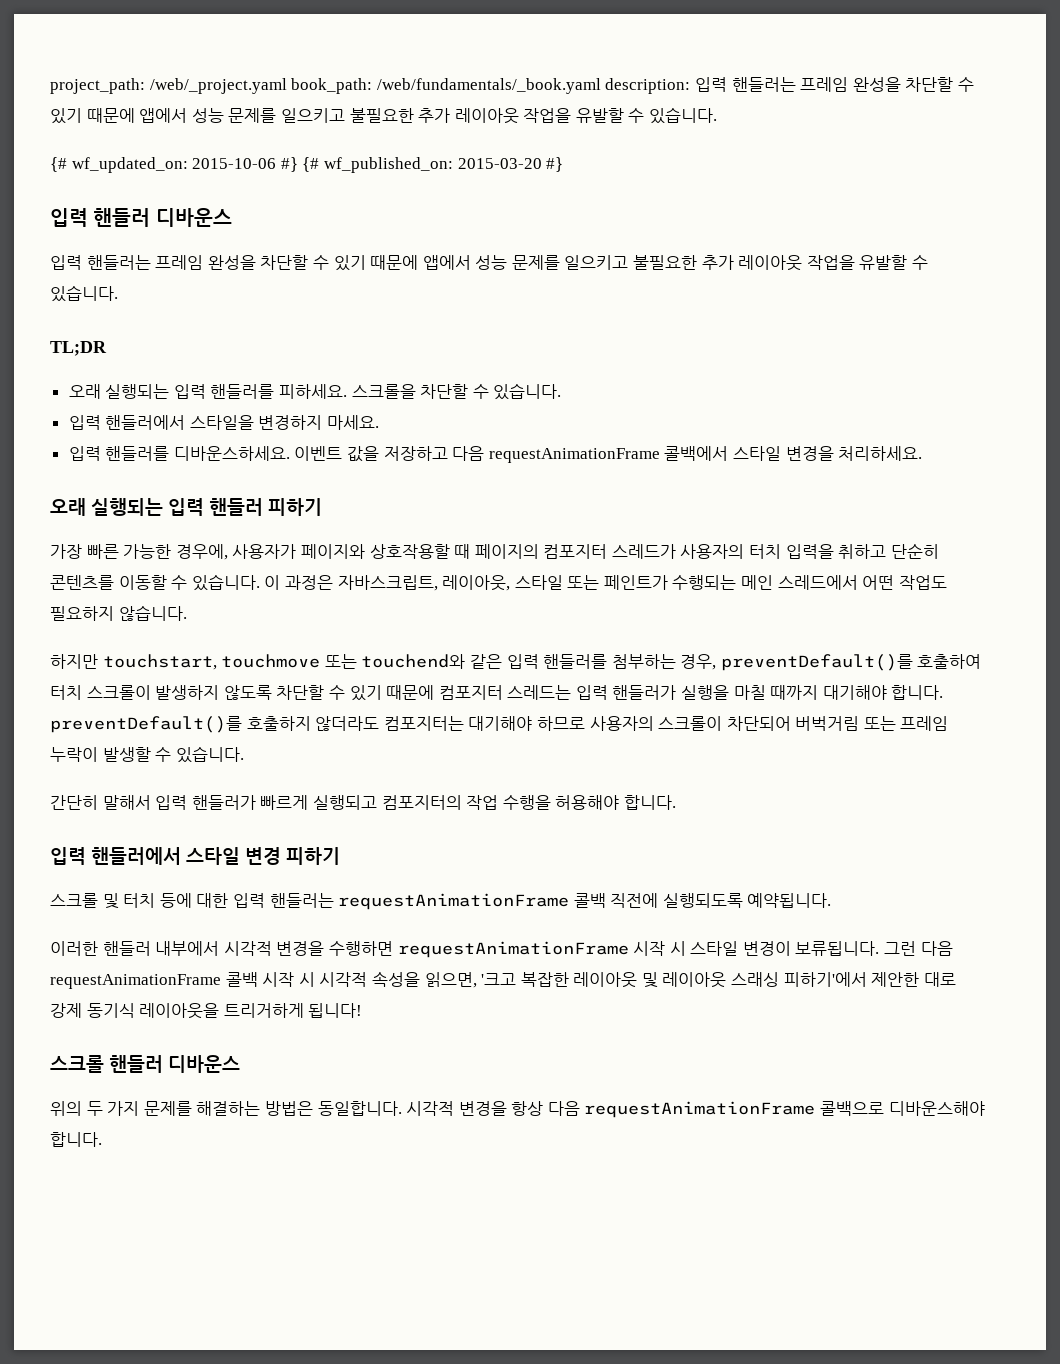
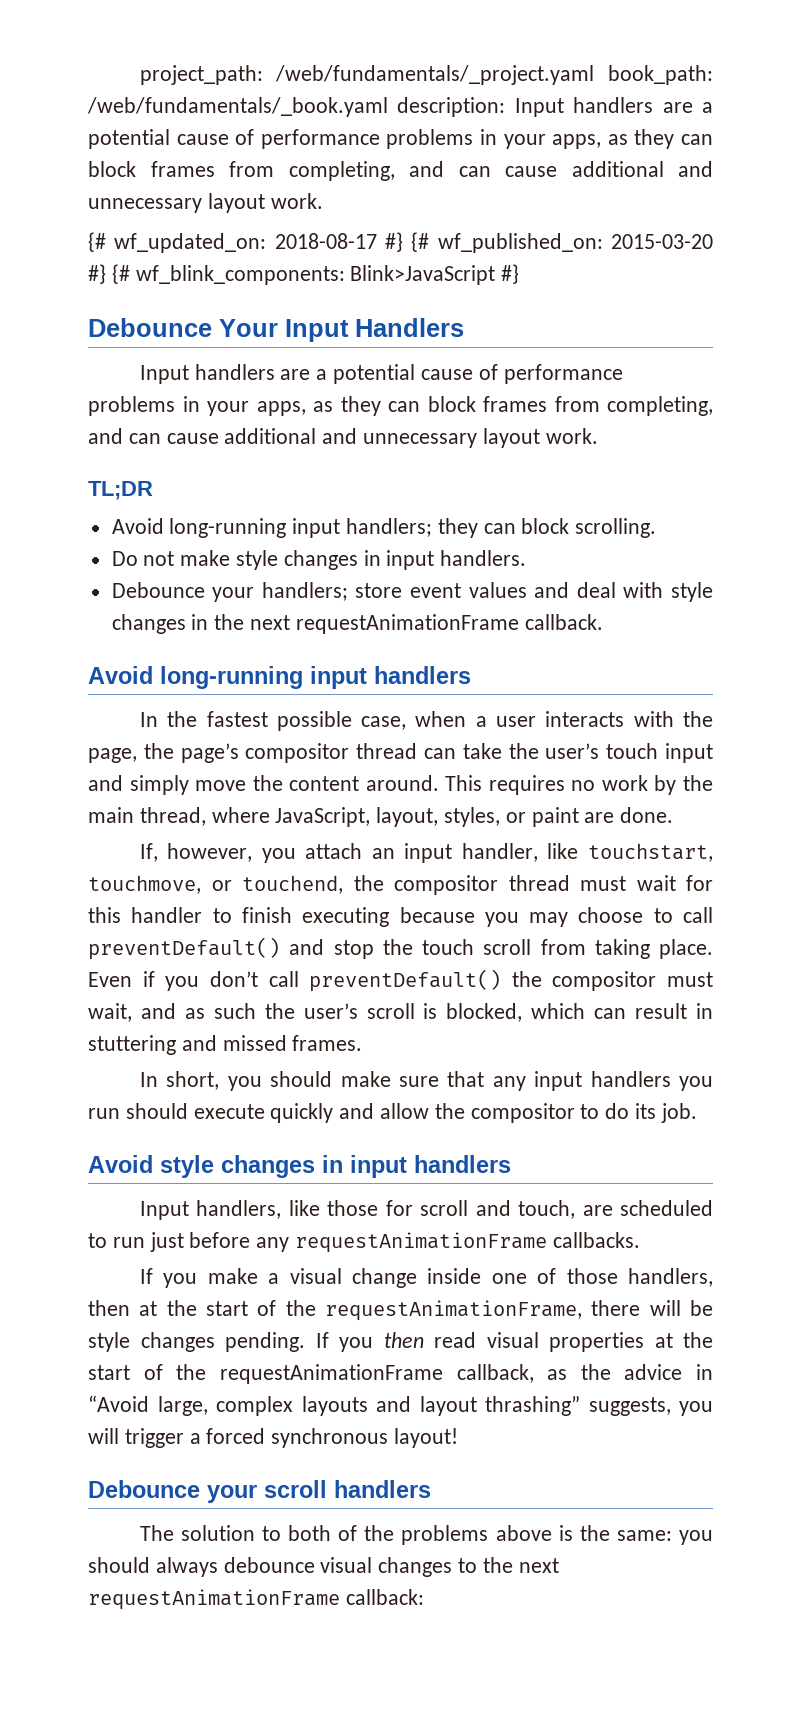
- project_path: /web/_project.yaml book_path: /web/fundamentals/_book.yaml description: 입력 핸들러는 프레임 완성을 차단할 수 있기 때문에 앱에서 성능 문제를 일으키고 불필요한 추가 레이아웃 작업을 유발할 수 있습니다.
+ project_path: /web/fundamentals/_project.yaml book_path: /web/fundamentals/_book.yaml description: Input handlers are a potential cause of performance problems in your apps, as they can block frames from completing, and can cause additional and unnecessary layout work.
- {# wf_updated_on: 2015-10-06 #} {# wf_published_on: 2015-03-20 #}
- 입력 핸들러 디바운스
- 입력 핸들러는 프레임 완성을 차단할 수 있기 때문에 앱에서 성능 문제를 일으키고 불필요한 추가 레이아웃 작업을 유발할 수 있습니다.
+ {# wf_updated_on: 2018-08-17 #} {# wf_published_on: 2015-03-20 #} {# wf_blink_components: Blink>JavaScript #}
+ Debounce Your Input Handlers
+ Input handlers are a potential cause of performance problems in your apps, as they can block frames from completing, and can cause additional and unnecessary layout work.
  TL;DR
- 오래 실행되는 입력 핸들러를 피하세요. 스크롤을 차단할 수 있습니다.
- 입력 핸들러에서 스타일을 변경하지 마세요.
- 입력 핸들러를 디바운스하세요. 이벤트 값을 저장하고 다음 requestAnimationFrame 콜백에서 스타일 변경을 처리하세요.
- 오래 실행되는 입력 핸들러 피하기
- 가장 빠른 가능한 경우에, 사용자가 페이지와 상호작용할 때 페이지의 컴포지터 스레드가 사용자의 터치 입력을 취하고 단순히 콘텐츠를 이동할 수 있습니다. 이 과정은 자바스크립트, 레이아웃, 스타일 또는 페인트가 수행되는 메인 스레드에서 어떤 작업도 필요하지 않습니다.
- 하지만 touchstart, touchmove 또는 touchend와 같은 입력 핸들러를 첨부하는 경우, preventDefault()를 호출하여 터치 스크롤이 발생하지 않도록 차단할 수 있기 때문에 컴포지터 스레드는 입력 핸들러가 실행을 마칠 때까지 대기해야 합니다. preventDefault()를 호출하지 않더라도 컴포지터는 대기해야 하므로 사용자의 스크롤이 차단되어 버벅거림 또는 프레임 누락이 발생할 수 있습니다.
- 간단히 말해서 입력 핸들러가 빠르게 실행되고 컴포지터의 작업 수행을 허용해야 합니다.
- 입력 핸들러에서 스타일 변경 피하기
- 스크롤 및 터치 등에 대한 입력 핸들러는 requestAnimationFrame 콜백 직전에 실행되도록 예약됩니다.
- 이러한 핸들러 내부에서 시각적 변경을 수행하면 requestAnimationFrame 시작 시 스타일 변경이 보류됩니다. 그런 다음 requestAnimationFrame 콜백 시작 시 시각적 속성을 읽으면, '크고 복잡한 레이아웃 및 레이아웃 스래싱 피하기'에서 제안한 대로 강제 동기식 레이아웃을 트리거하게 됩니다!
- 스크롤 핸들러 디바운스
- 위의 두 가지 문제를 해결하는 방법은 동일합니다. 시각적 변경을 항상 다음 requestAnimationFrame 콜백으로 디바운스해야 합니다.
+ Avoid long-running input handlers; they can block scrolling.
+ Do not make style changes in input handlers.
+ Debounce your handlers; store event values and deal with style changes in the next requestAnimationFrame callback.
+ Avoid long-running input handlers
+ In the fastest possible case, when a user interacts with the page, the page’s compositor thread can take the user’s touch input and simply move the content around. This requires no work by the main thread, where JavaScript, layout, styles, or paint are done.
+ If, however, you attach an input handler, like touchstart, touchmove, or touchend, the compositor thread must wait for this handler to finish executing because you may choose to call preventDefault() and stop the touch scroll from taking place. Even if you don’t call preventDefault() the compositor must wait, and as such the user’s scroll is blocked, which can result in stuttering and missed frames.
+ In short, you should make sure that any input handlers you run should execute quickly and allow the compositor to do its job.
+ Avoid style changes in input handlers
+ Input handlers, like those for scroll and touch, are scheduled to run just before any requestAnimationFrame callbacks.
+ If you make a visual change inside one of those handlers, then at the start of the requestAnimationFrame, there will be style changes pending. If you then read visual properties at the start of the requestAnimationFrame callback, as the advice in “Avoid large, complex layouts and layout thrashing” suggests, you will trigger a forced synchronous layout!
+ Debounce your scroll handlers
+ The solution to both of the problems above is the same: you should always debounce visual changes to the next requestAnimationFrame callback:

